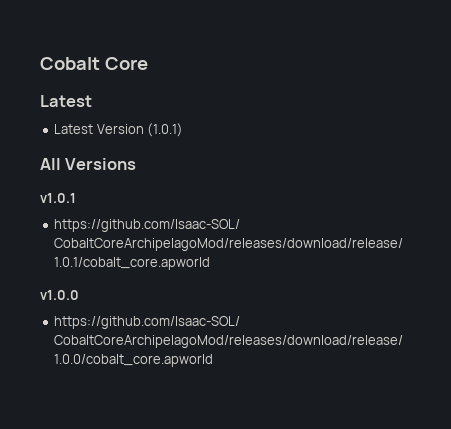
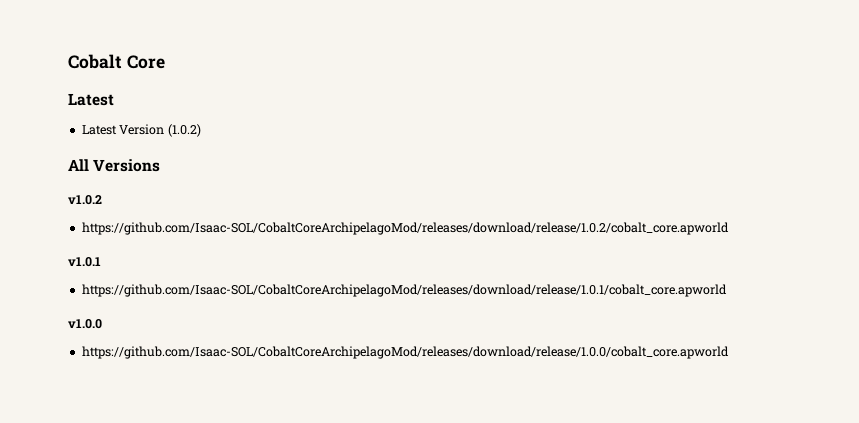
- Latest Version (1.0.1)
+ Latest Version (1.0.2)
+ v1.0.2
+ https://github.com/Isaac-SOL/CobaltCoreArchipelagoMod/releases/download/release/1.0.2/cobalt_core.apworld

